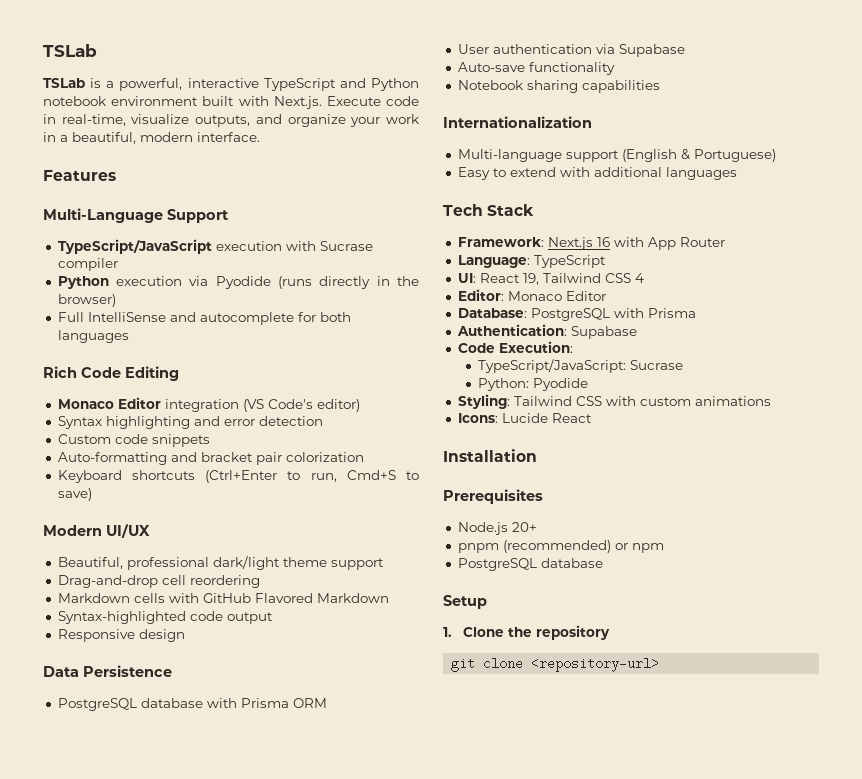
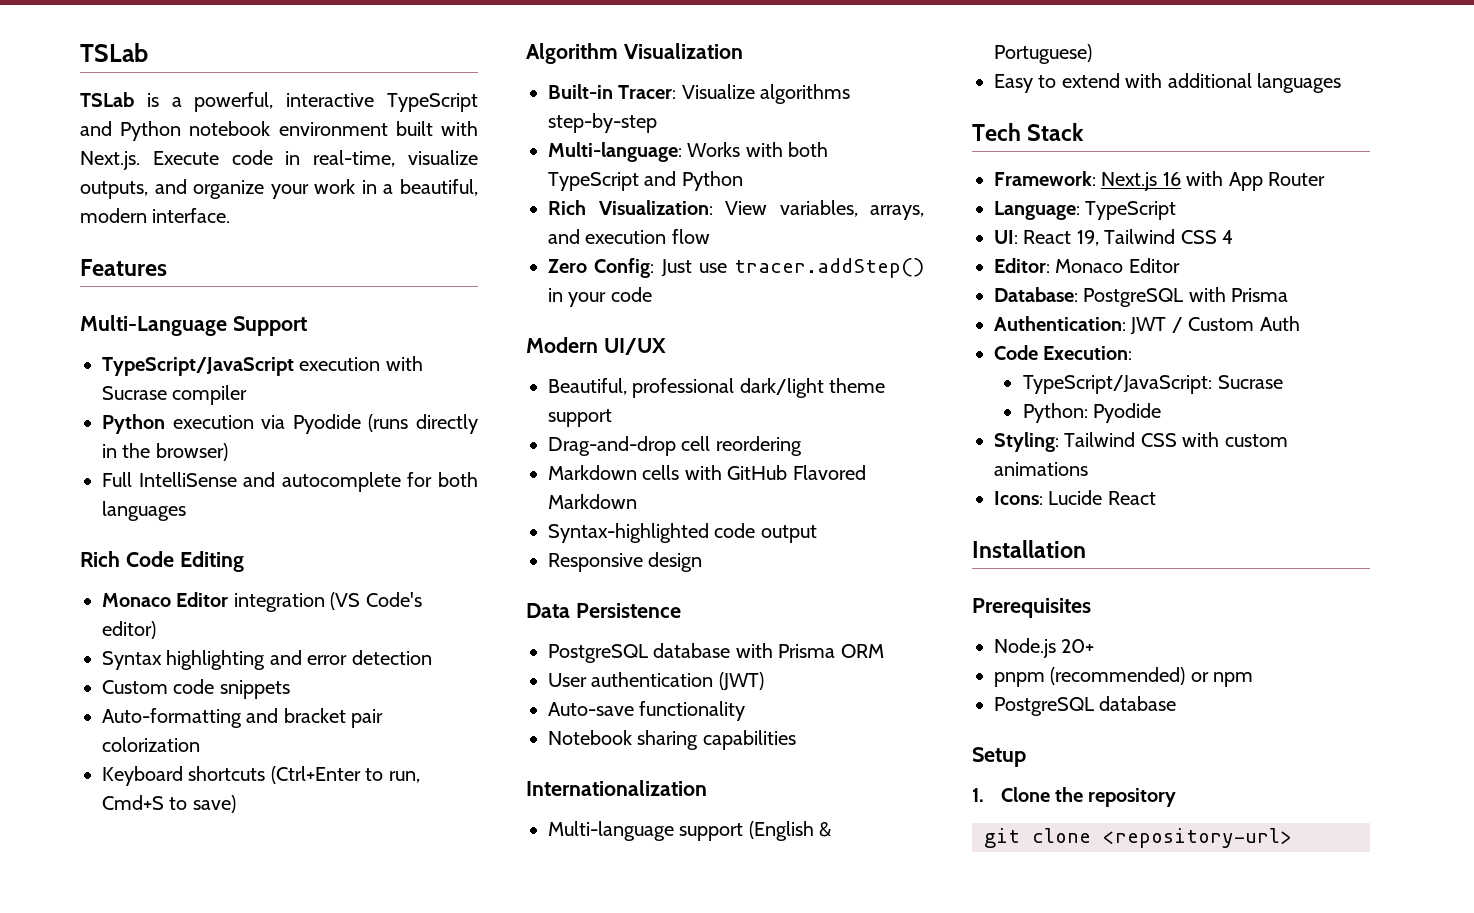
+ Algorithm Visualization
+ Built-in Tracer: Visualize algorithms step-by-step
+ Multi-language: Works with both TypeScript and Python
+ Rich Visualization: View variables, arrays, and execution flow
+ Zero Config: Just use tracer.addStep() in your code
- User authentication via Supabase
+ User authentication (JWT)
- Authentication: Supabase
+ Authentication: JWT / Custom Auth

